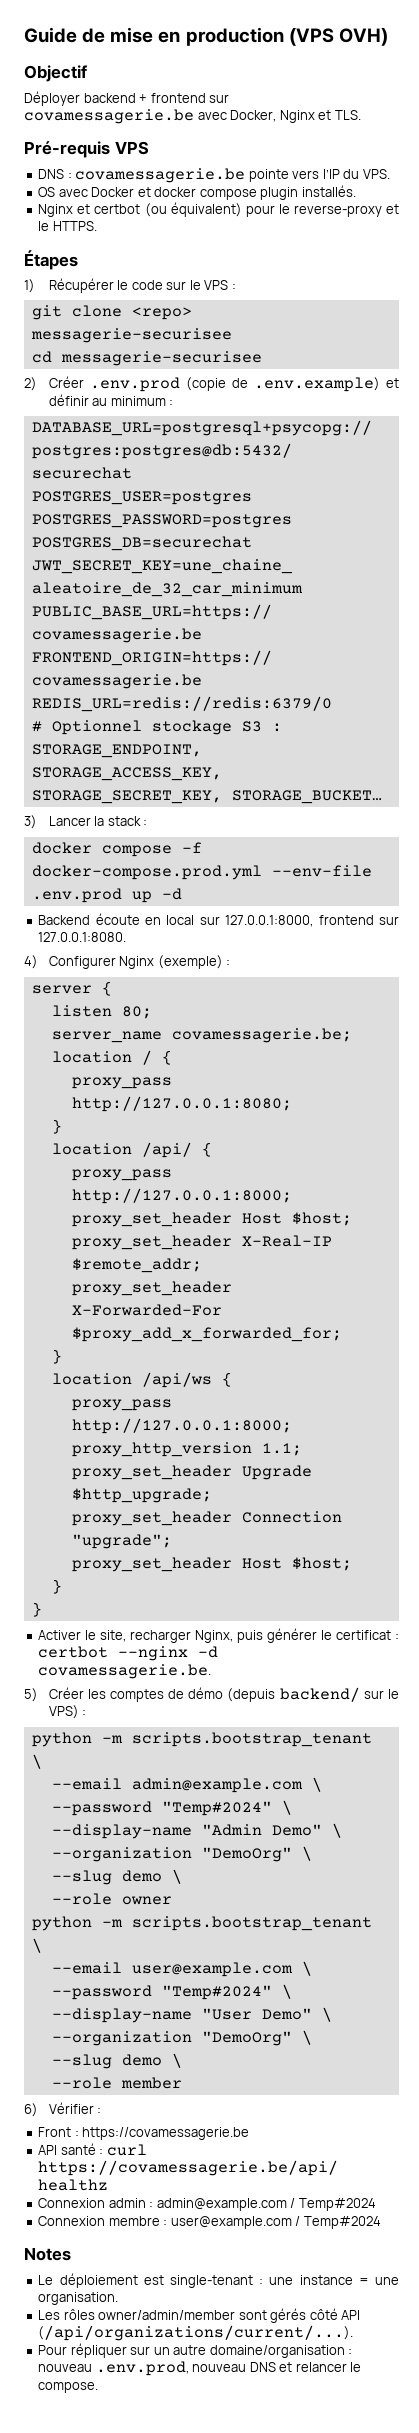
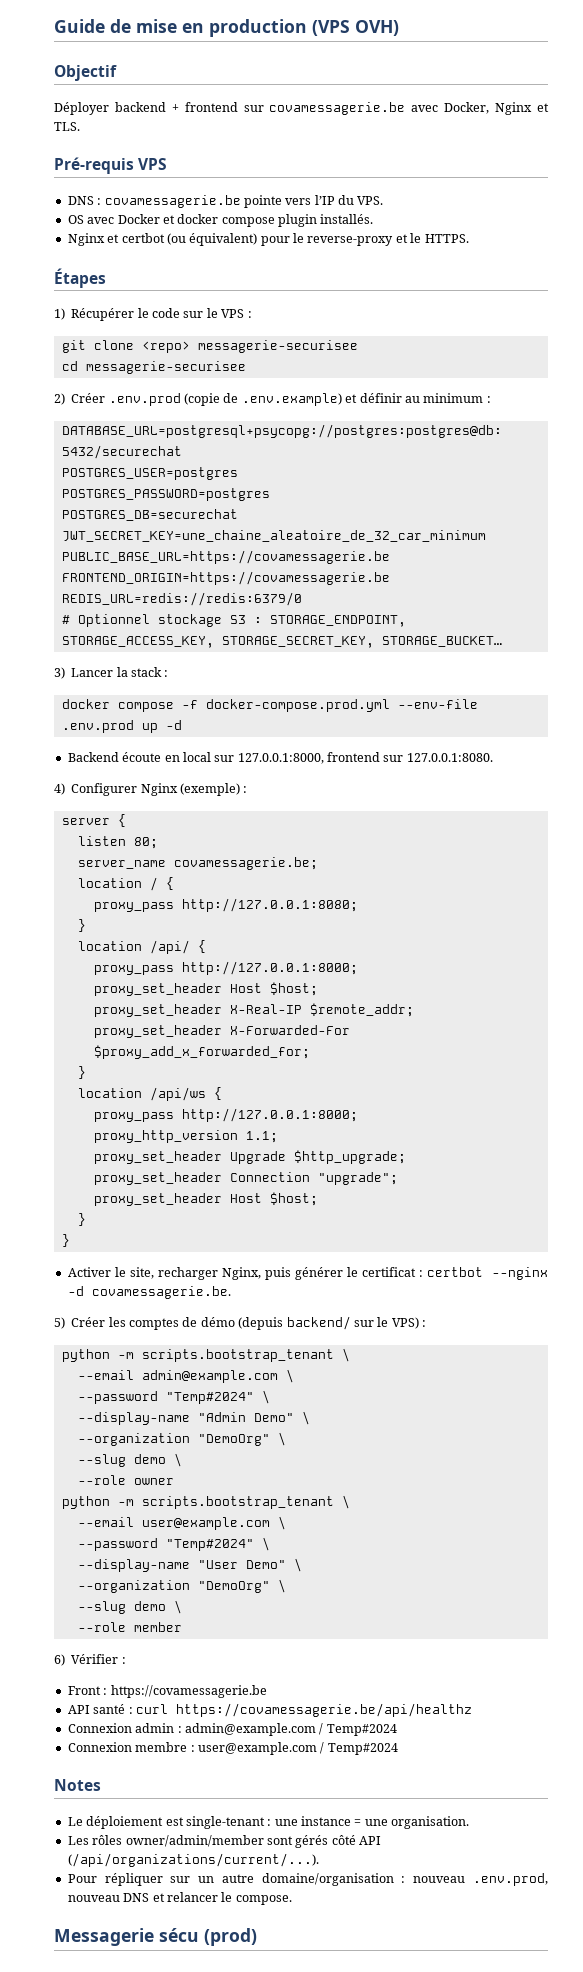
+ Messagerie sécu (prod)

